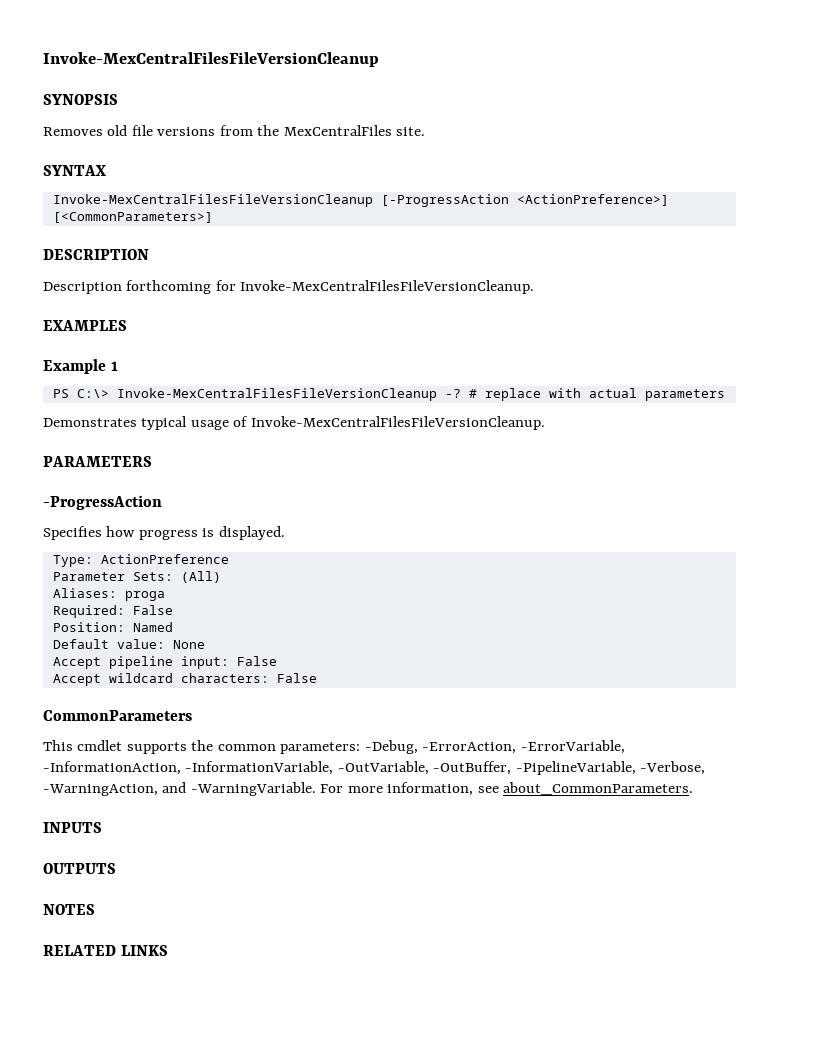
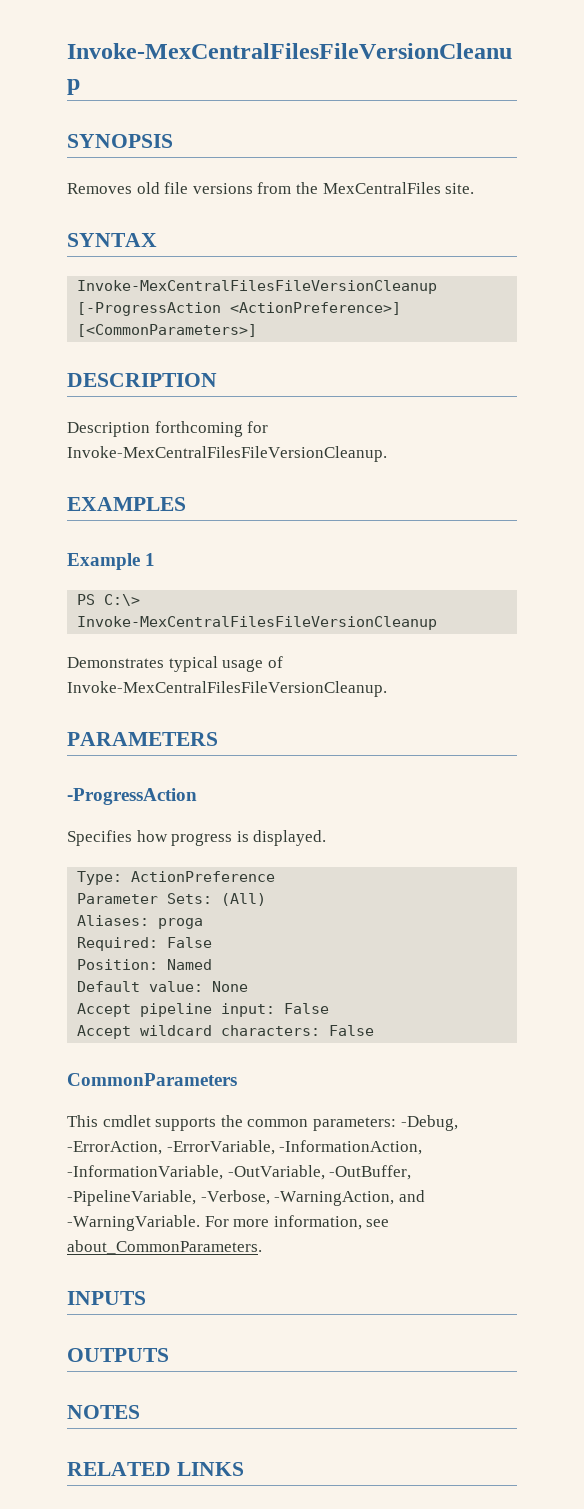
- PS C:\> Invoke-MexCentralFilesFileVersionCleanup -? # replace with actual parameters
+ PS C:\> Invoke-MexCentralFilesFileVersionCleanup

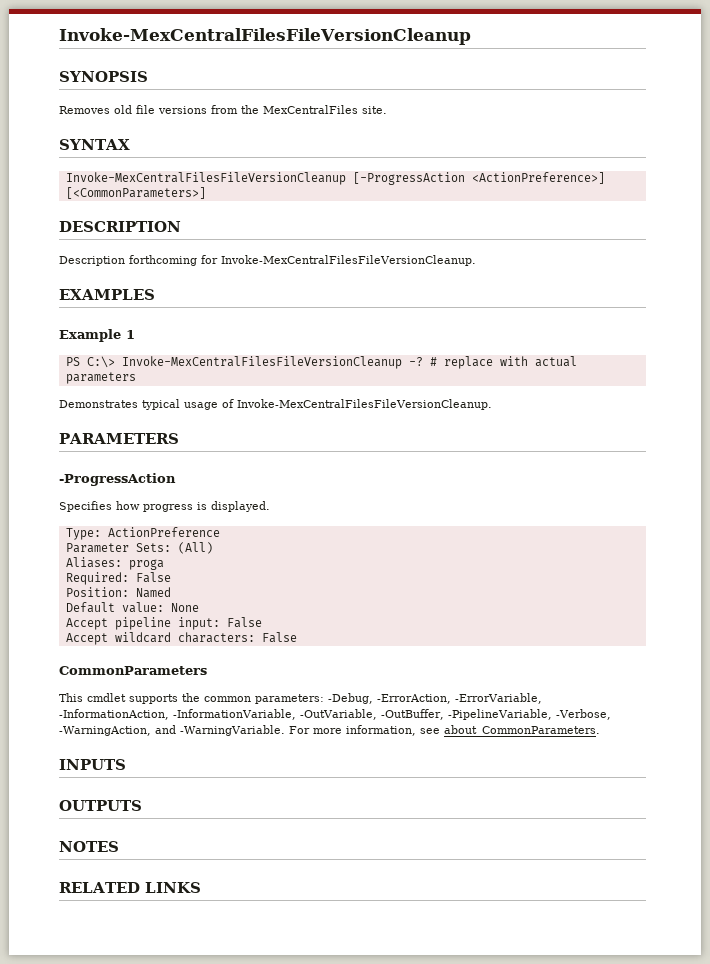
- PS C:\> Invoke-MexCentralFilesFileVersionCleanup
+ PS C:\> Invoke-MexCentralFilesFileVersionCleanup -? # replace with actual parameters

